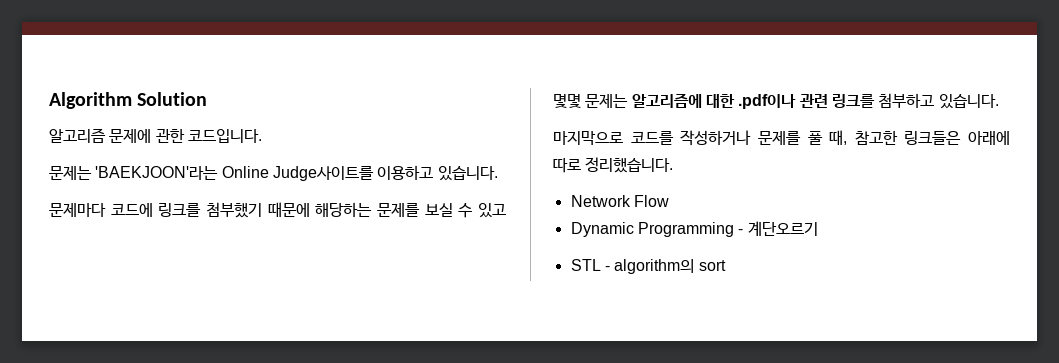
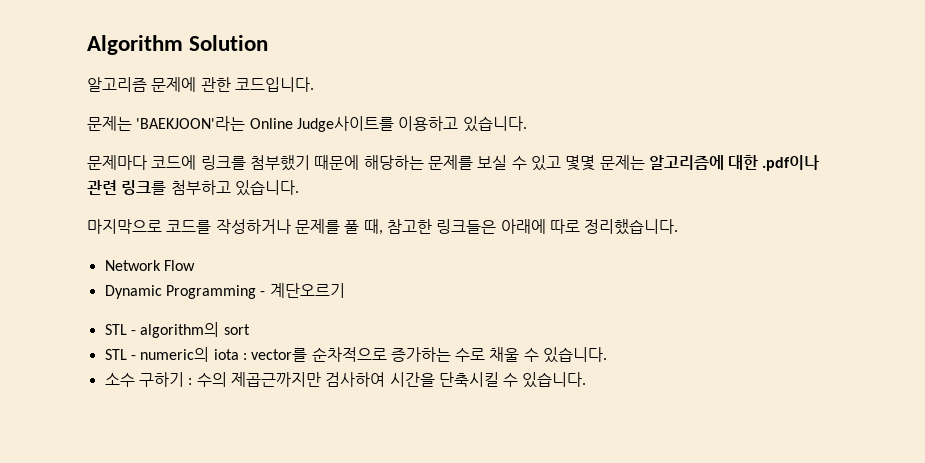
+ STL - numeric의 iota : vector를 순차적으로 증가하는 수로 채울 수 있습니다.
+ 소수 구하기 : 수의 제곱근까지만 검사하여 시간을 단축시킬 수 있습니다.

